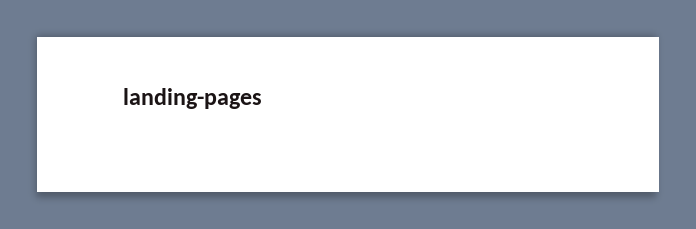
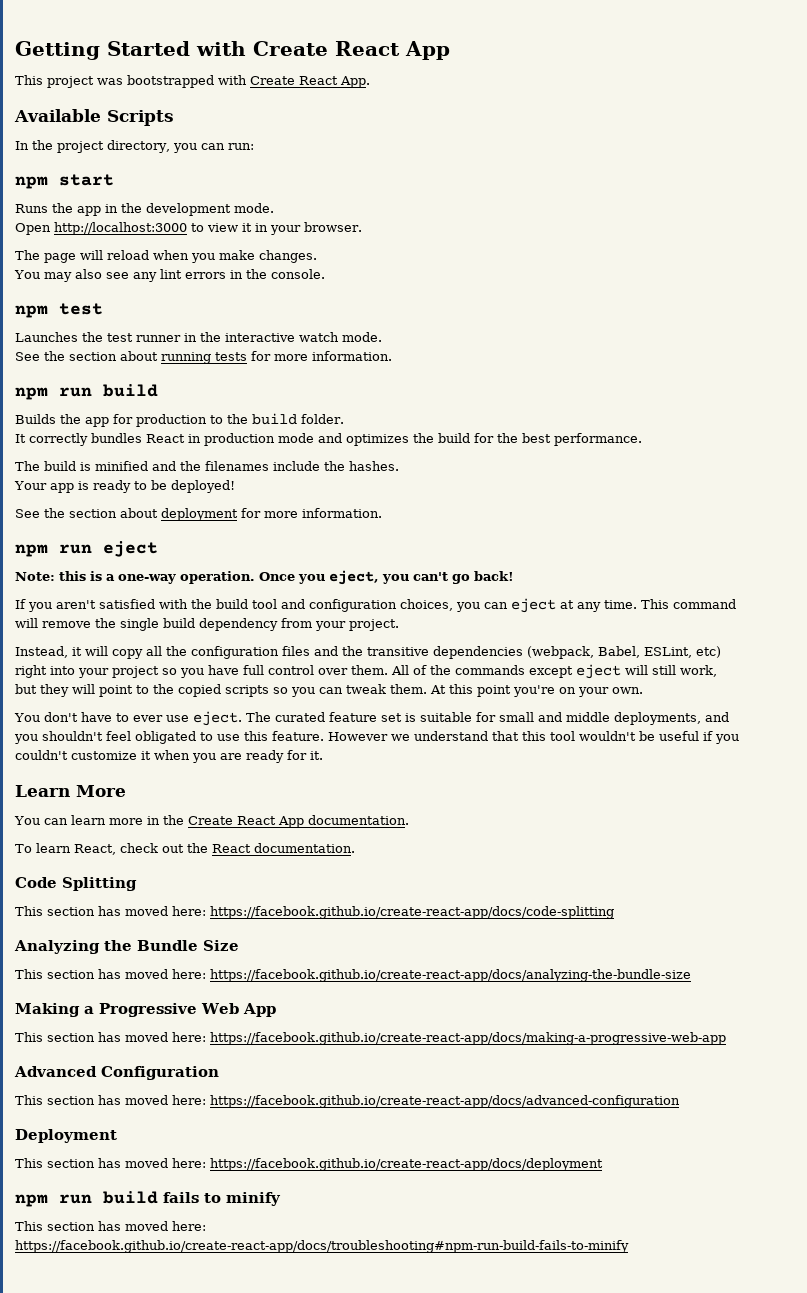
- landing-pages
+ Getting Started with Create React App
+ This project was bootstrapped with Create React App.
+ Available Scripts
+ In the project directory, you can run:
+ npm start
+ Runs the app in the development mode.
+ Open http://localhost:3000 to view it in your browser.
+ The page will reload when you make changes.
+ You may also see any lint errors in the console.
+ npm test
+ Launches the test runner in the interactive watch mode.
+ See the section about running tests for more information.
+ npm run build
+ Builds the app for production to the build folder.
+ It correctly bundles React in production mode and optimizes the build for the best performance.
+ The build is minified and the filenames include the hashes.
+ Your app is ready to be deployed!
+ See the section about deployment for more information.
+ npm run eject
+ Note: this is a one-way operation. Once you eject, you can't go back!
+ If you aren't satisfied with the build tool and configuration choices, you can eject at any time. This command will remove the single build dependency from your project.
+ Instead, it will copy all the configuration files and the transitive dependencies (webpack, Babel, ESLint, etc) right into your project so you have full control over them. All of the commands except eject will still work, but they will point to the copied scripts so you can tweak them. At this point you're on your own.
+ You don't have to ever use eject. The curated feature set is suitable for small and middle deployments, and you shouldn't feel obligated to use this feature. However we understand that this tool wouldn't be useful if you couldn't customize it when you are ready for it.
+ Learn More
+ You can learn more in the Create React App documentation.
+ To learn React, check out the React documentation.
+ Code Splitting
+ This section has moved here: https://facebook.github.io/create-react-app/docs/code-splitting
+ Analyzing the Bundle Size
+ This section has moved here: https://facebook.github.io/create-react-app/docs/analyzing-the-bundle-size
+ Making a Progressive Web App
+ This section has moved here: https://facebook.github.io/create-react-app/docs/making-a-progressive-web-app
+ Advanced Configuration
+ This section has moved here: https://facebook.github.io/create-react-app/docs/advanced-configuration
+ Deployment
+ This section has moved here: https://facebook.github.io/create-react-app/docs/deployment
+ npm run build fails to minify
+ This section has moved here: https://facebook.github.io/create-react-app/docs/troubleshooting#npm-run-build-fails-to-minify

